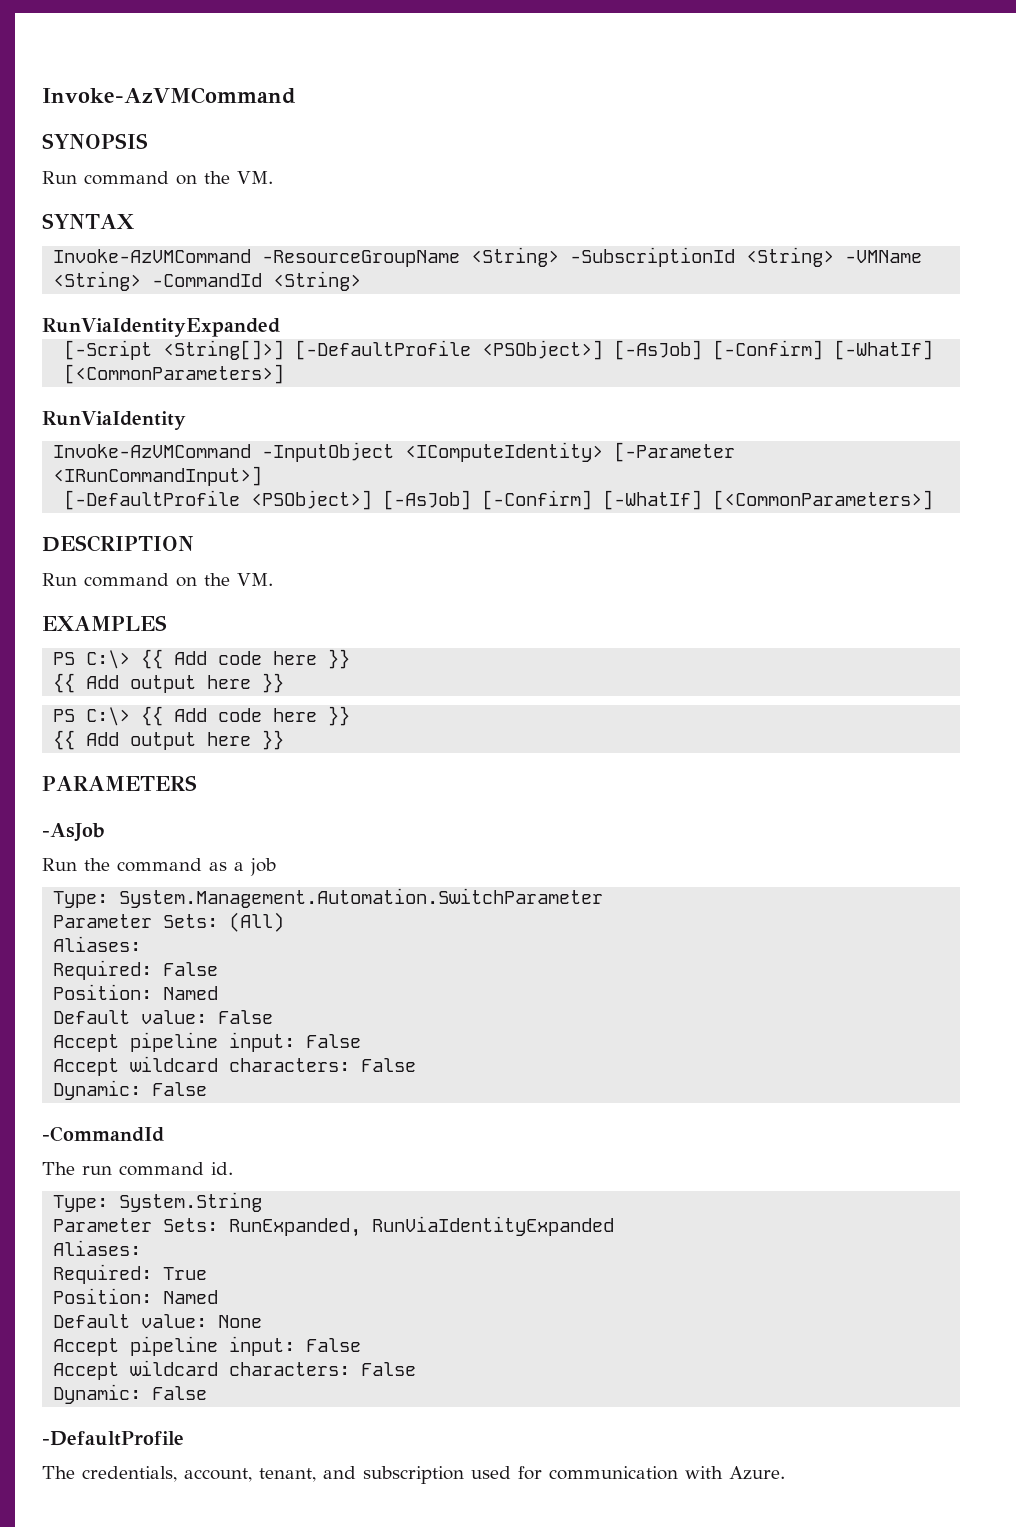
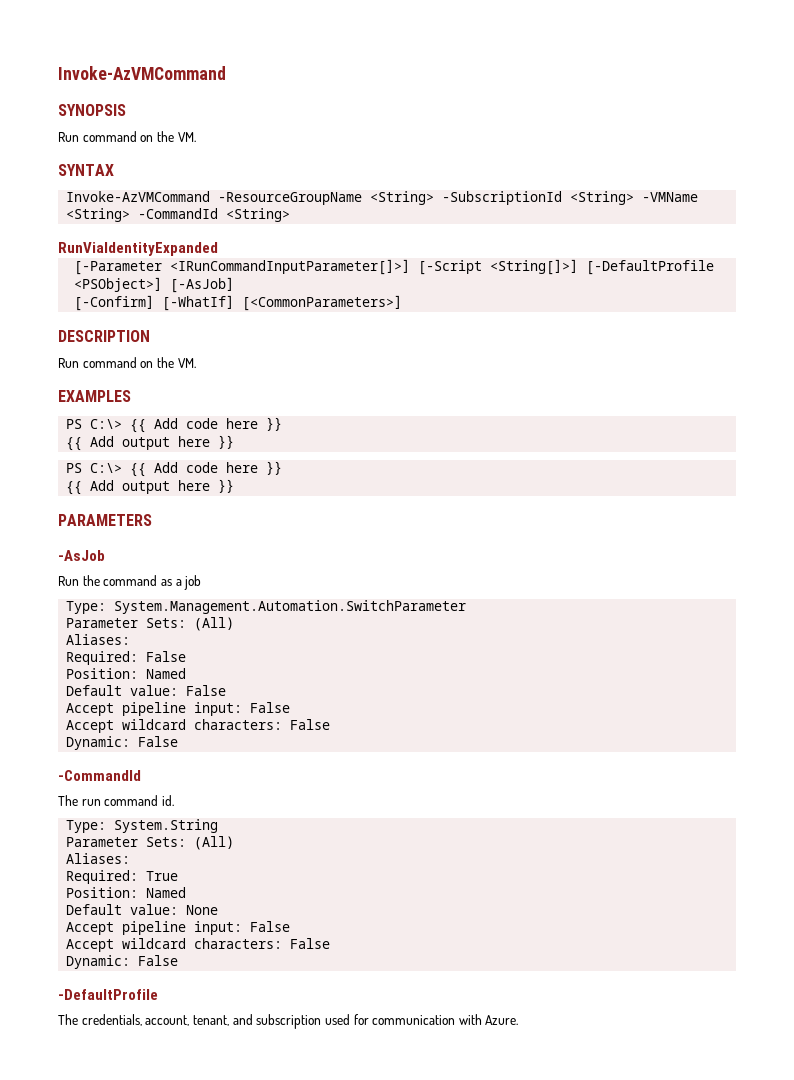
- [-Script <String[]>] [-DefaultProfile <PSObject>] [-AsJob] [-Confirm] [-WhatIf] [<CommonParameters>]
- RunViaIdentity
- Invoke-AzVMCommand -InputObject <IComputeIdentity> [-Parameter <IRunCommandInput>]
- [-DefaultProfile <PSObject>] [-AsJob] [-Confirm] [-WhatIf] [<CommonParameters>]
+ [-Parameter <IRunCommandInputParameter[]>] [-Script <String[]>] [-DefaultProfile <PSObject>] [-AsJob]
+ [-Confirm] [-WhatIf] [<CommonParameters>]
  Type: System.String
- Parameter Sets: RunExpanded, RunViaIdentityExpanded
+ Parameter Sets: (All)

